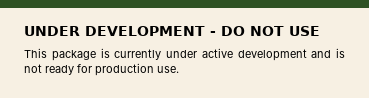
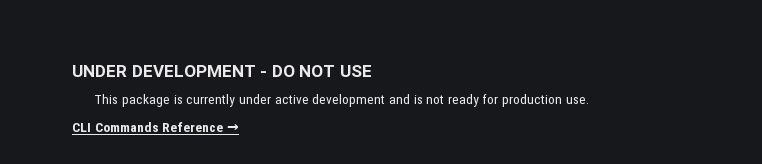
+ CLI Commands Reference →

